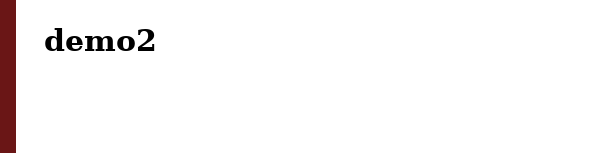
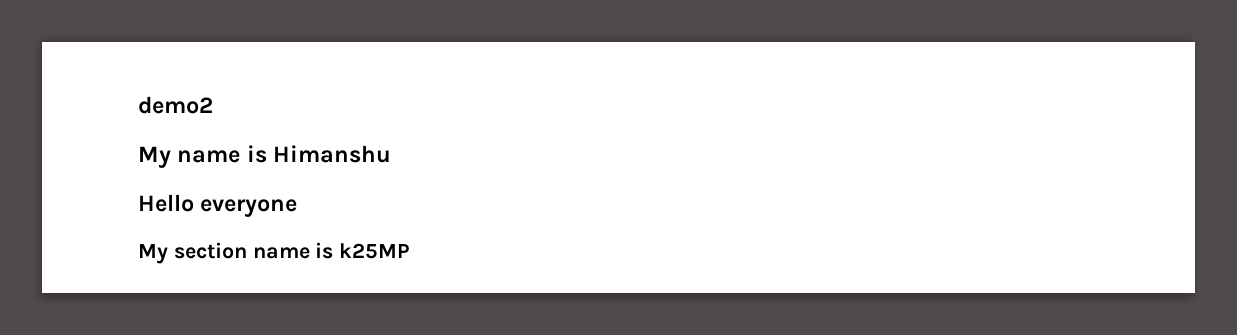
+ My name is Himanshu
+ Hello everyone
+ My section name is k25MP

